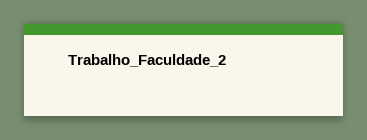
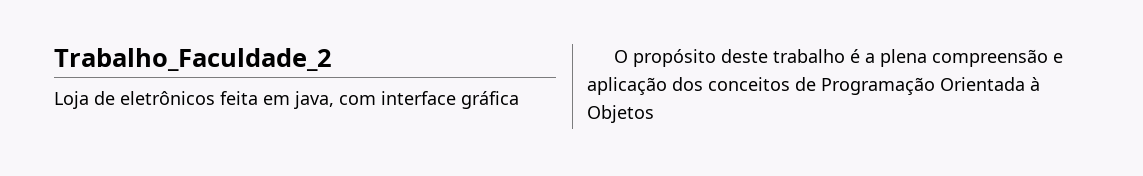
+ Loja de eletrônicos feita em java, com interface gráfica
+ O propósito deste trabalho é a plena compreensão e aplicação dos conceitos de Programação Orientada à Objetos

